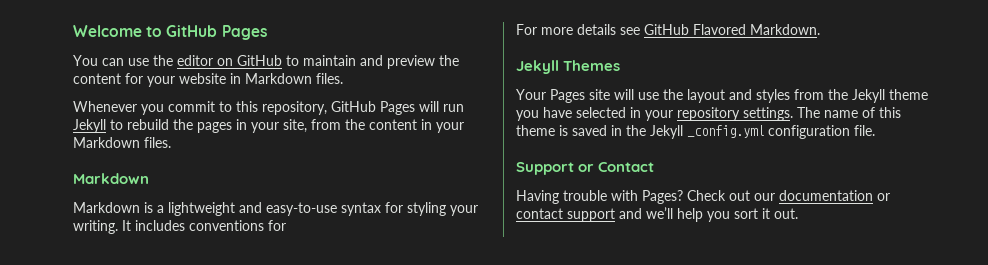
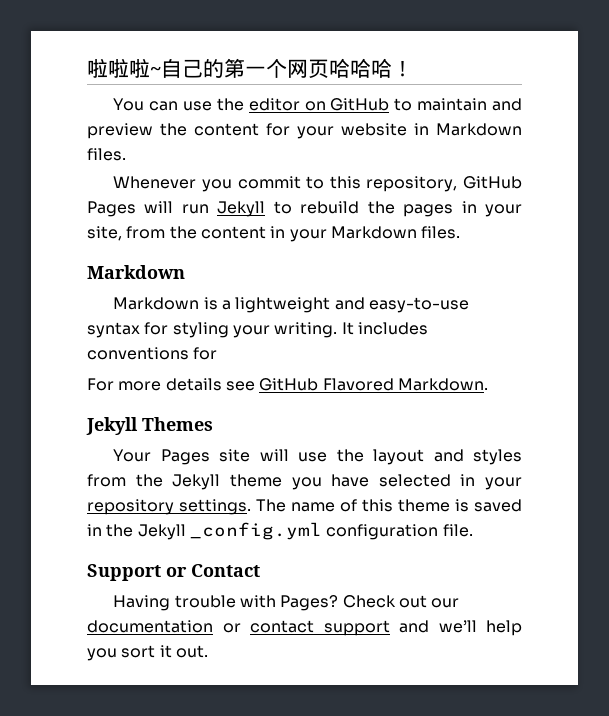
- Welcome to GitHub Pages
+ 啦啦啦~自己的第一个网页哈哈哈！

